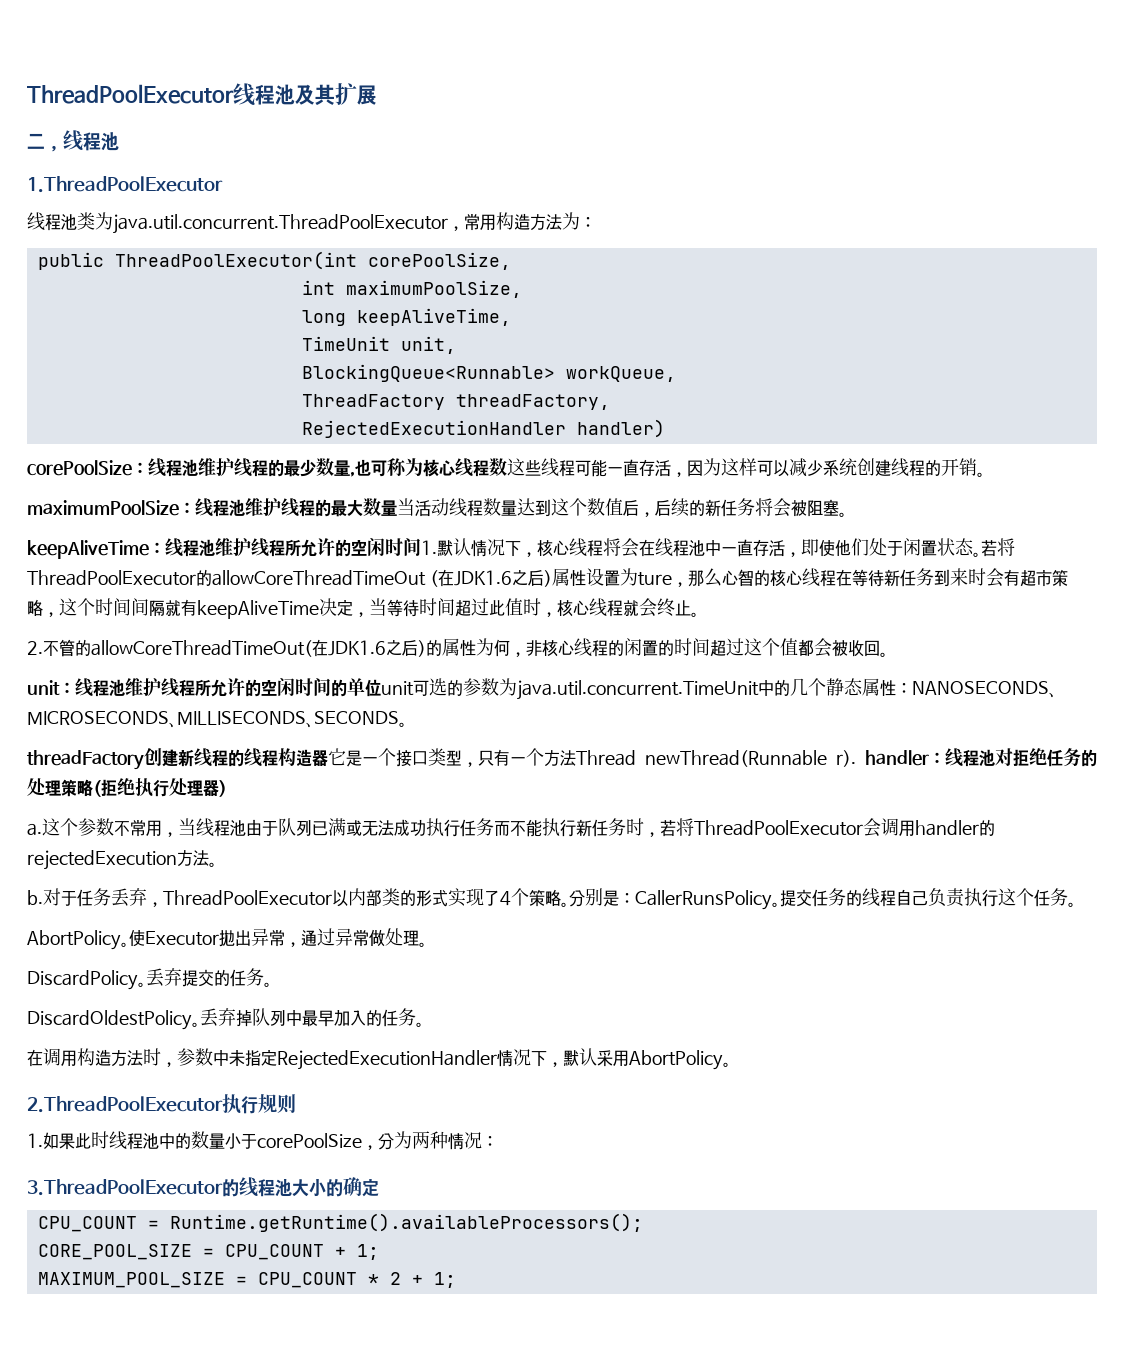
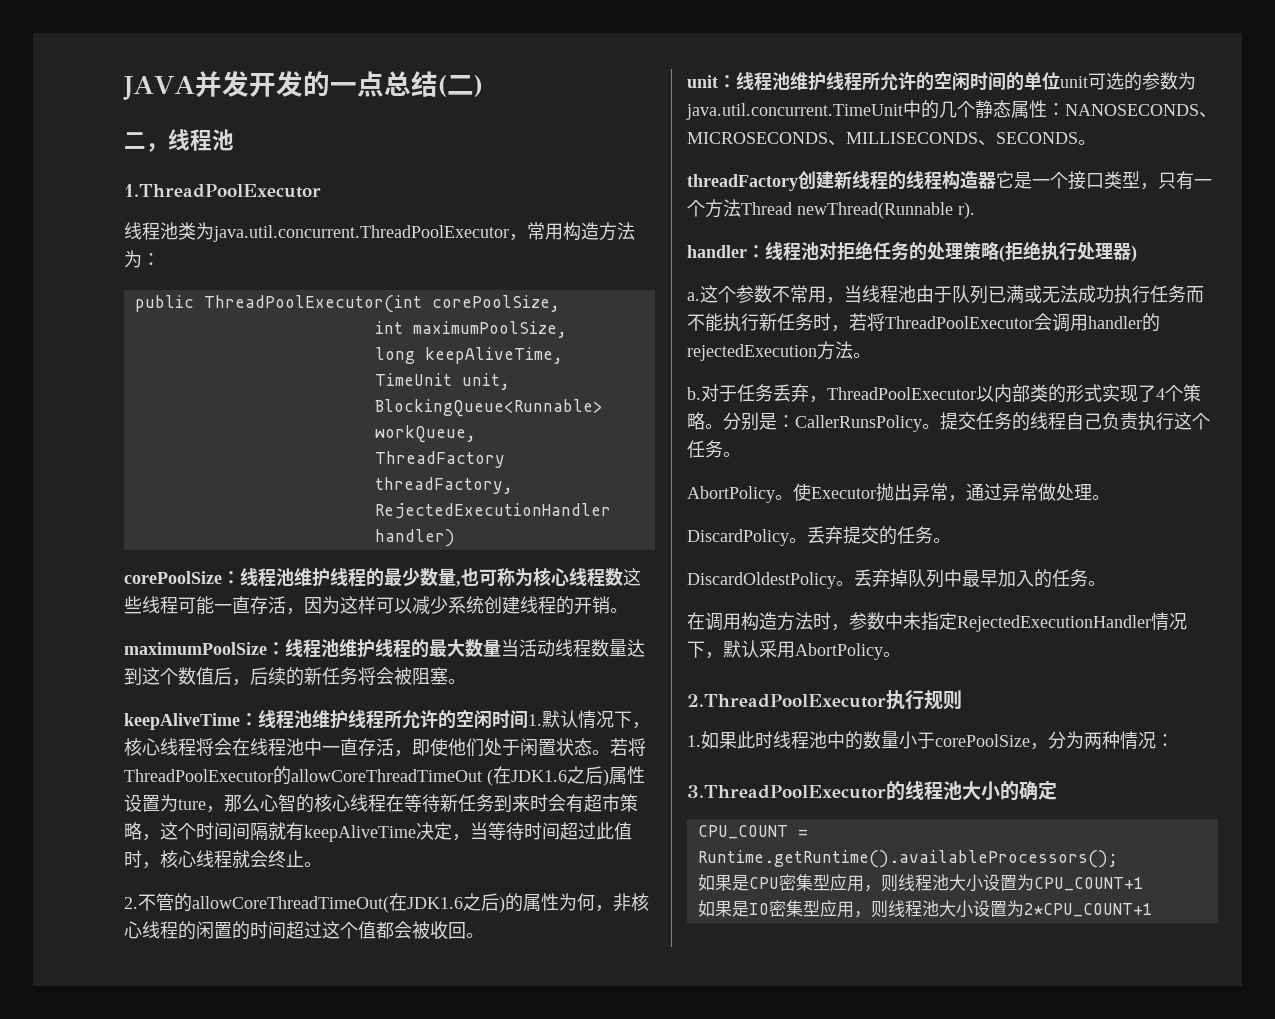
- ThreadPoolExecutor线程池及其扩展
+ JAVA并发开发的一点总结(二)
- threadFactory创建新线程的线程构造器它是一个接口类型，只有一个方法Thread newThread(Runnable r). handler：线程池对拒绝任务的处理策略(拒绝执行处理器)
+ threadFactory创建新线程的线程构造器它是一个接口类型，只有一个方法Thread newThread(Runnable r).
+ handler：线程池对拒绝任务的处理策略(拒绝执行处理器)
- CORE_POOL_SIZE = CPU_COUNT + 1;
- MAXIMUM_POOL_SIZE = CPU_COUNT * 2 + 1;
+ 如果是CPU密集型应用，则线程池大小设置为CPU_COUNT+1
+ 如果是IO密集型应用，则线程池大小设置为2*CPU_COUNT+1

